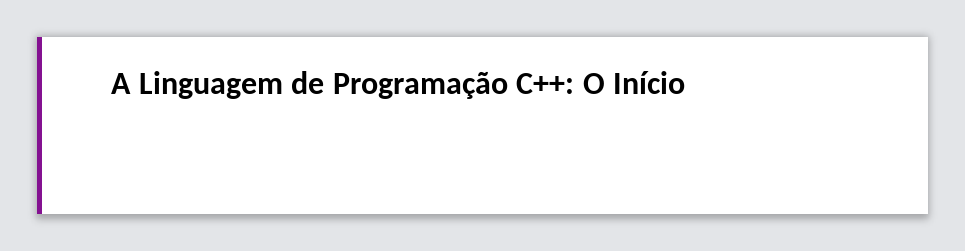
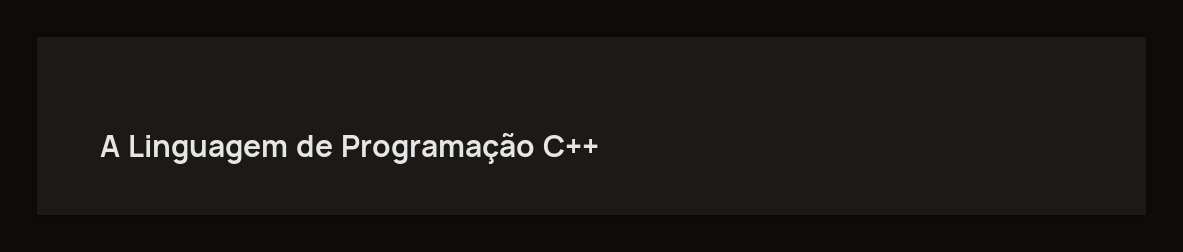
- A Linguagem de Programação C++: O Início
+ A Linguagem de Programação C++

